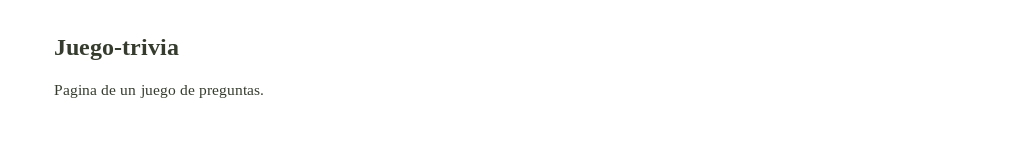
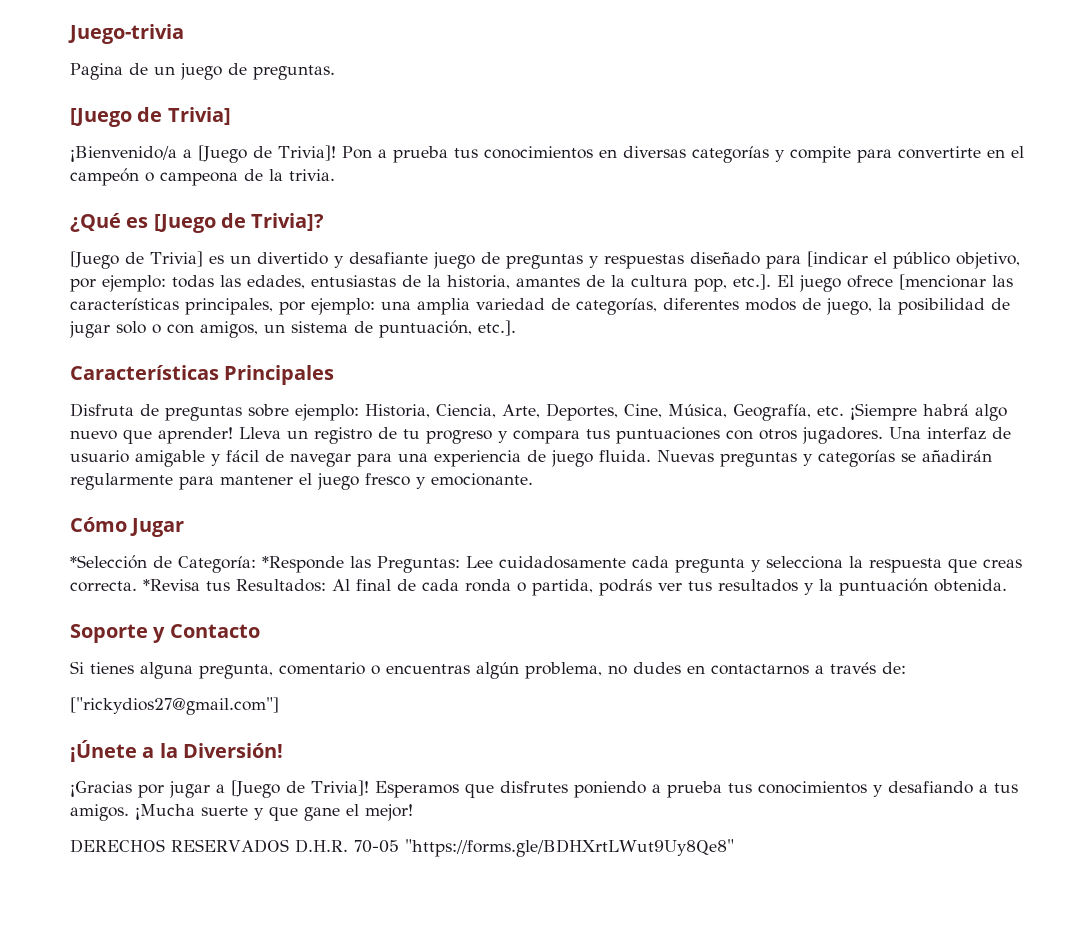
  Pagina de un juego de preguntas.
+ [Juego de Trivia]
+ ¡Bienvenido/a a [Juego de Trivia]! Pon a prueba tus conocimientos en diversas categorías y compite para convertirte en el campeón o campeona de la trivia.
+ ¿Qué es [Juego de Trivia]?
+ [Juego de Trivia] es un divertido y desafiante juego de preguntas y respuestas diseñado para [indicar el público objetivo, por ejemplo: todas las edades, entusiastas de la historia, amantes de la cultura pop, etc.]. El juego ofrece [mencionar las características principales, por ejemplo: una amplia variedad de categorías, diferentes modos de juego, la posibilidad de jugar solo o con amigos, un sistema de puntuación, etc.].
+ Características Principales
+ Disfruta de preguntas sobre ejemplo: Historia, Ciencia, Arte, Deportes, Cine, Música, Geografía, etc. ¡Siempre habrá algo nuevo que aprender! Lleva un registro de tu progreso y compara tus puntuaciones con otros jugadores. Una interfaz de usuario amigable y fácil de navegar para una experiencia de juego fluida. Nuevas preguntas y categorías se añadirán regularmente para mantener el juego fresco y emocionante.
+ Cómo Jugar
+ *Selección de Categoría: *Responde las Preguntas: Lee cuidadosamente cada pregunta y selecciona la respuesta que creas correcta. *Revisa tus Resultados: Al final de cada ronda o partida, podrás ver tus resultados y la puntuación obtenida.
+ Soporte y Contacto
+ Si tienes alguna pregunta, comentario o encuentras algún problema, no dudes en contactarnos a través de:
+ ["rickydios27@gmail.com"]
+ ¡Únete a la Diversión!
+ ¡Gracias por jugar a [Juego de Trivia]! Esperamos que disfrutes poniendo a prueba tus conocimientos y desafiando a tus amigos. ¡Mucha suerte y que gane el mejor!
+ DERECHOS RESERVADOS D.H.R. 70-05 "https://forms.gle/BDHXrtLWut9Uy8Qe8"

